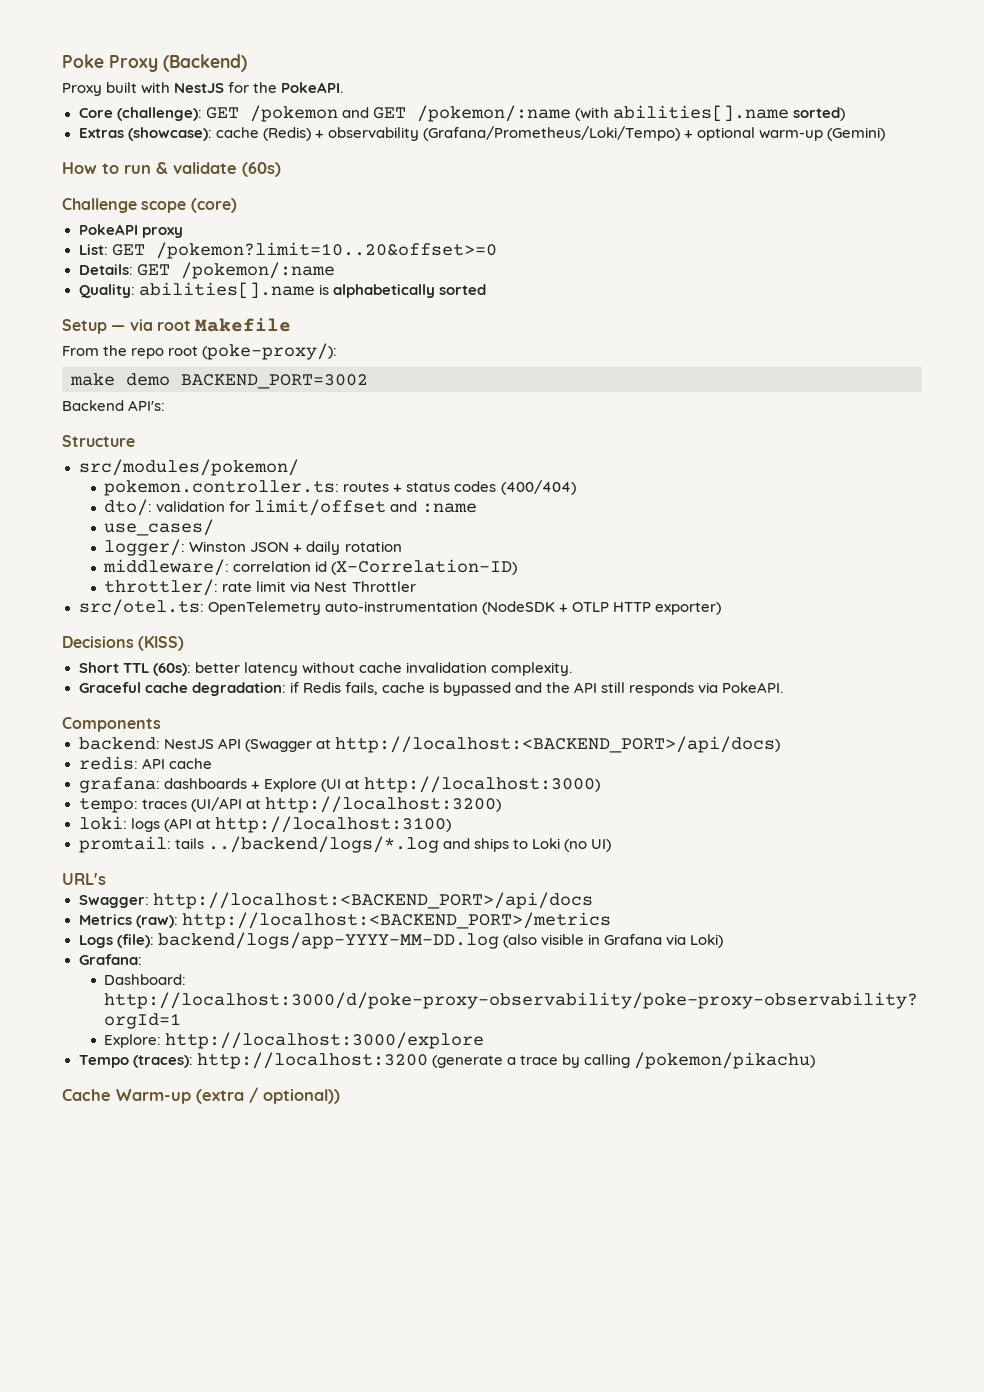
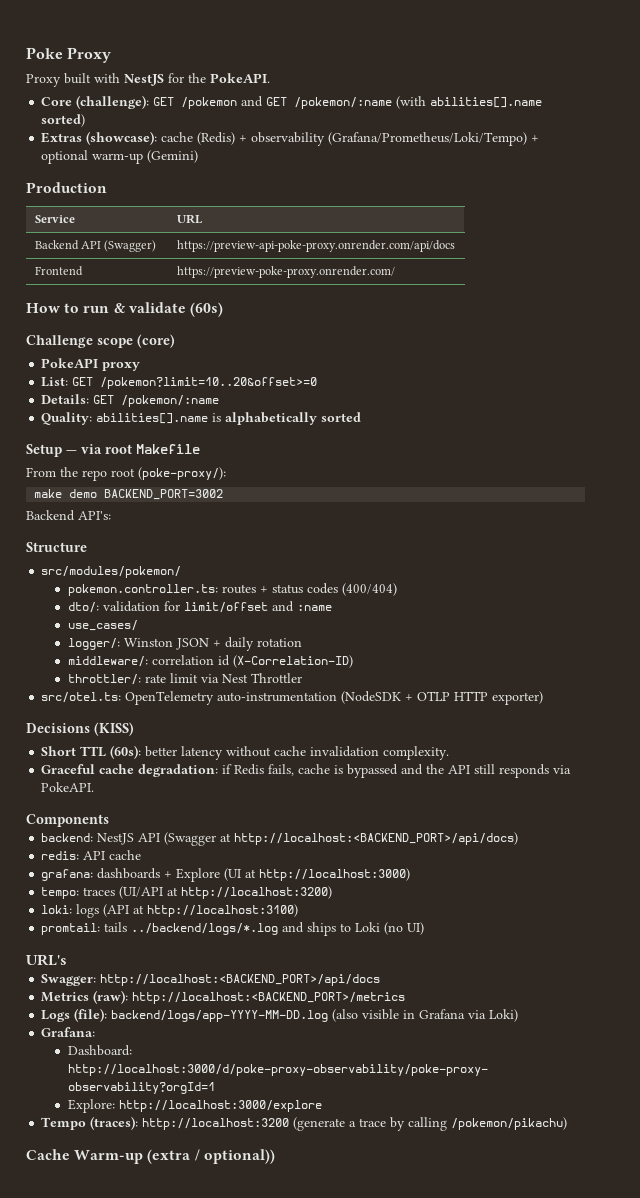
- Poke Proxy (Backend)
+ Poke Proxy
+ Production
+ Service | URL
+ Backend API (Swagger) | https://preview-api-poke-proxy.onrender.com/api/docs
+ Frontend | https://preview-poke-proxy.onrender.com/

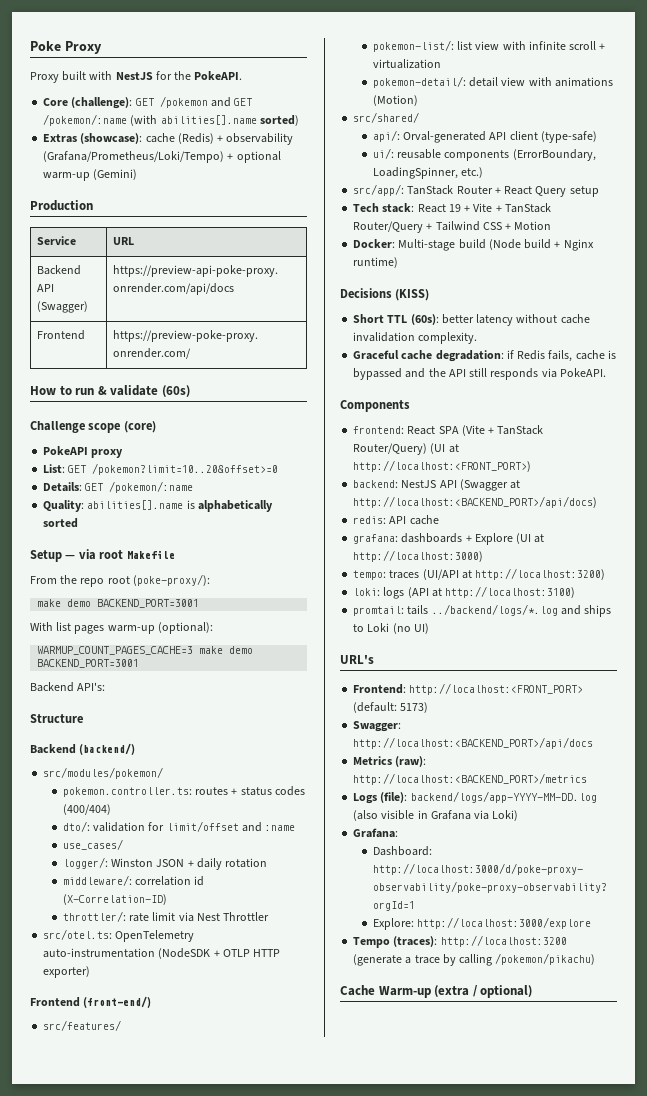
  From the repo root (poke-proxy/):
- make demo BACKEND_PORT=3002
+ make demo BACKEND_PORT=3001
+ With list pages warm-up (optional):
+ WARMUP_COUNT_PAGES_CACHE=3 make demo BACKEND_PORT=3001
+ Backend (backend/)
+ Frontend (front-end/)
+ src/features/
+ pokemon-list/: list view with infinite scroll + virtualization
+ pokemon-detail/: detail view with animations (Motion)
+ src/shared/
+ api/: Orval-generated API client (type-safe)
+ ui/: reusable components (ErrorBoundary, LoadingSpinner, etc.)
+ src/app/: TanStack Router + React Query setup
+ Tech stack: React 19 + Vite + TanStack Router/Query + Tailwind CSS + Motion
+ Docker: Multi-stage build (Node build + Nginx runtime)
+ frontend: React SPA (Vite + TanStack Router/Query) (UI at http://localhost:<FRONT_PORT>)
+ Frontend: http://localhost:<FRONT_PORT> (default: 5173)
- Cache Warm-up (extra / optional))
+ Cache Warm-up (extra / optional)

